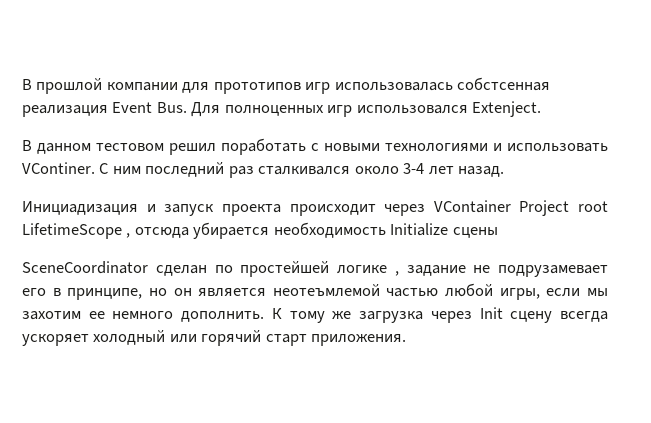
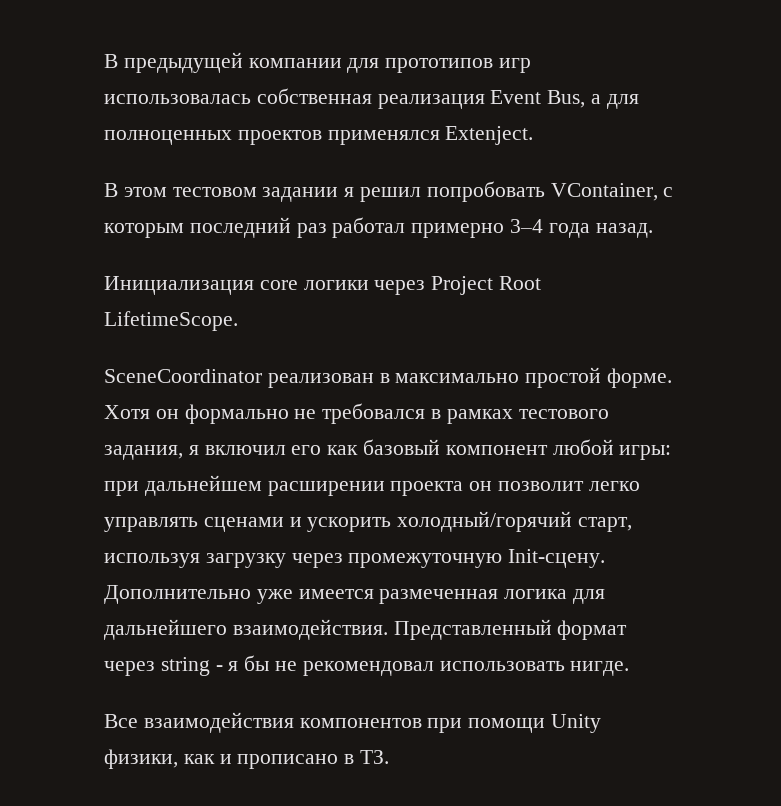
- В прошлой компании для прототипов игр использовалась собстсенная реализация Event Bus. Для полноценных игр использовался Extenject.
- В данном тестовом решил поработать с новыми технологиями и использовать VContiner. С ним последний раз сталкивался около 3-4 лет назад.
- Инициадизация и запуск проекта происходит через VContainer Project root LifetimeScope , отсюда убирается необходимость Initialize сцены
- SceneCoordinator сделан по простейшей логике , задание не подрузамевает его в принципе, но он является неотеъмлемой частью любой игры, если мы захотим ее немного дополнить. К тому же загрузка через Init сцену всегда ускоряет холодный или горячий старт приложения.
+ В предыдущей компании для прототипов игр использовалась собственная реализация Event Bus, а для полноценных проектов применялся Extenject.
+ В этом тестовом задании я решил попробовать VContainer, с которым последний раз работал примерно 3–4 года назад.
+ Инициализация core логики через Project Root LifetimeScope.
+ SceneCoordinator реализован в максимально простой форме. Хотя он формально не требовался в рамках тестового задания, я включил его как базовый компонент любой игры: при дальнейшем расширении проекта он позволит легко управлять сценами и ускорить холодный/горячий старт, используя загрузку через промежуточную Init-сцену. Дополнительно уже имеется размеченная логика для дальнейшего взаимодействия. Представленный формат через string - я бы не рекомендовал использовать нигде.
+ Все взаимодействия компонентов при помощи Unity физики, как и прописано в ТЗ.

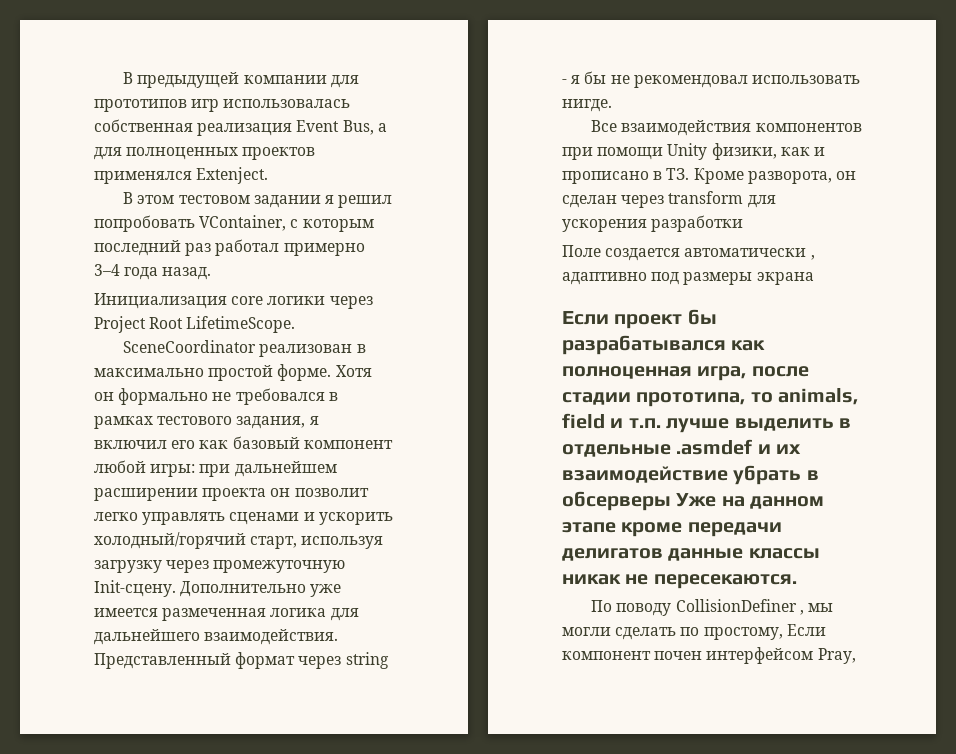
- Все взаимодействия компонентов при помощи Unity физики, как и прописано в ТЗ.
+ Все взаимодействия компонентов при помощи Unity физики, как и прописано в ТЗ. Кроме разворота, он сделан через transform для ускорения разработки
+ Поле создается автоматически , адаптивно под размеры экрана
+ Если проект бы разрабатывался как полноценная игра, после стадии прототипа, то animals, field и т.п. лучше выделить в отдельные .asmdef и их взаимодействие убрать в обсерверы Уже на данном этапе кроме передачи делигатов данные классы никак не пересекаются.
+ По поводу CollisionDefiner , мы могли сделать по простому, Если компонент почен интерфейсом Pray,

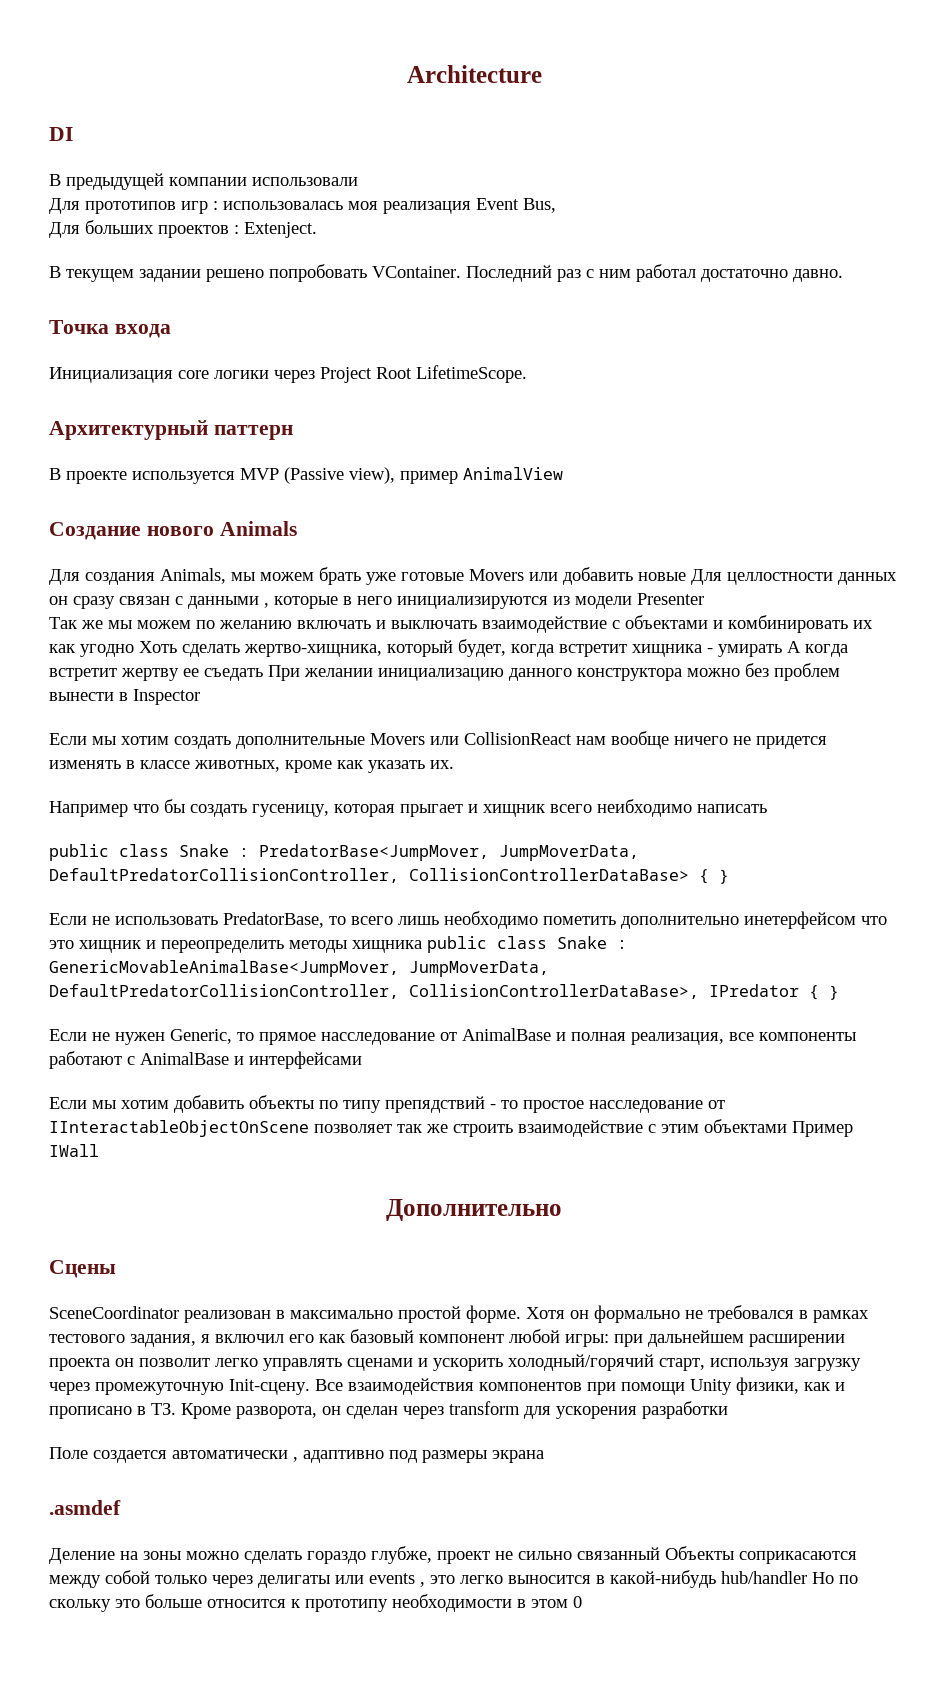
+ Architecture
+ DI
- В предыдущей компании для прототипов игр использовалась собственная реализация Event Bus, а для полноценных проектов применялся Extenject.
- В этом тестовом задании я решил попробовать VContainer, с которым последний раз работал примерно 3–4 года назад.
+ В предыдущей компании использовали
+ Для прототипов игр : использовалась моя реализация Event Bus,
+ Для больших проектов : Extenject.
+ В текущем задании решено попробовать VContainer. Последний раз с ним работал достаточно давно.
+ Точка входа
+ Архитектурный паттерн
+ В проекте используется MVP (Passive view), пример AnimalView
+ Создание нового Animals
+ Для создания Animals, мы можем брать уже готовые Movers или добавить новые Для целлостности данных он сразу связан с данными , которые в него инициализируются из модели Presenter
+ Так же мы можем по желанию включать и выключать взаимодействие с объектами и комбинировать их как угодно Хоть сделать жертво-хищника, который будет, когда встретит хищника - умирать А когда встретит жертву ее съедать При желании инициализацию данного конструктора можно без проблем вынести в Inspector
+ Если мы хотим создать дополнительные Movers или CollisionReact нам вообще ничего не придется изменять в классе животных, кроме как указать их.
+ Например что бы создать гусеницу, которая прыгает и хищник всего неибходимо написать
+ public class Snake : PredatorBase<JumpMover, JumpMoverData, DefaultPredatorCollisionController, CollisionControllerDataBase> { }
+ Если не использовать PredatorBase, то всего лишь необходимо пометить дополнительно инетерфейсом что это хищник и переопределить методы хищника public class Snake : GenericMovableAnimalBase<JumpMover, JumpMoverData, DefaultPredatorCollisionController, CollisionControllerDataBase>, IPredator { }
+ Если не нужен Generic, то прямое насследование от AnimalBase и полная реализация, все компоненты работают с AnimalBase и интерфейсами
+ Если мы хотим добавить объекты по типу препядствий - то простое насследование от IInteractableObjectOnScene позволяет так же строить взаимодействие с этим объектами Пример IWall
+ Дополнительно
+ Сцены
- Хотя он формально не требовался в рамках тестового задания, я включил его как базовый компонент любой игры: при дальнейшем расширении проекта он позволит легко управлять сценами и ускорить холодный/горячий старт, используя загрузку через промежуточную Init-сцену. Дополнительно уже имеется размеченная логика для дальнейшего взаимодействия. Представленный формат через string - я бы не рекомендовал использовать нигде.
- Все взаимодействия компонентов при помощи Unity физики, как и прописано в ТЗ. Кроме разворота, он сделан через transform для ускорения разработки
+ Хотя он формально не требовался в рамках тестового задания, я включил его как базовый компонент любой игры: при дальнейшем расширении проекта он позволит легко управлять сценами и ускорить холодный/горячий старт, используя загрузку через промежуточную Init-сцену. Все взаимодействия компонентов при помощи Unity физики, как и прописано в ТЗ. Кроме разворота, он сделан через transform для ускорения разработки
- Если проект бы разрабатывался как полноценная игра, после стадии прототипа, то animals, field и т.п. лучше выделить в отдельные .asmdef и их взаимодействие убрать в обсерверы Уже на данном этапе кроме передачи делигатов данные классы никак не пересекаются.
- По поводу CollisionDefiner , мы могли сделать по простому, Если компонент почен интерфейсом Pray,
+ .asmdef
+ Деление на зоны можно сделать гораздо глубже, проект не сильно связанный Объекты соприкасаются между собой только через делигаты или events , это легко выносится в какой-нибудь hub/handler Но по скольку это больше относится к прототипу необходимости в этом 0

